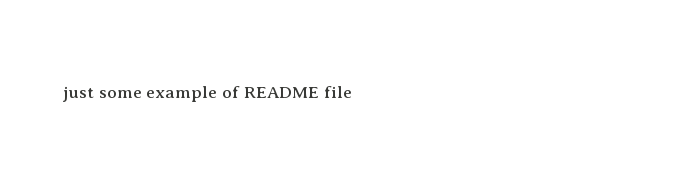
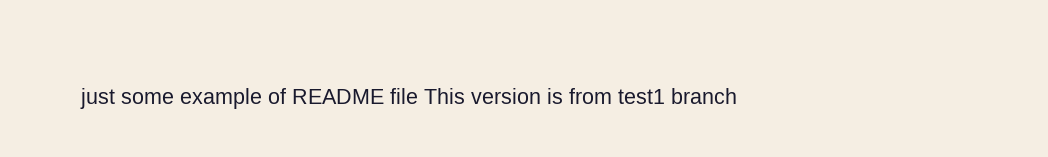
- just some example of README file
+ just some example of README file This version is from test1 branch

